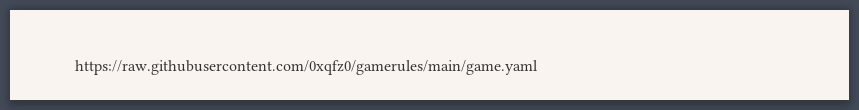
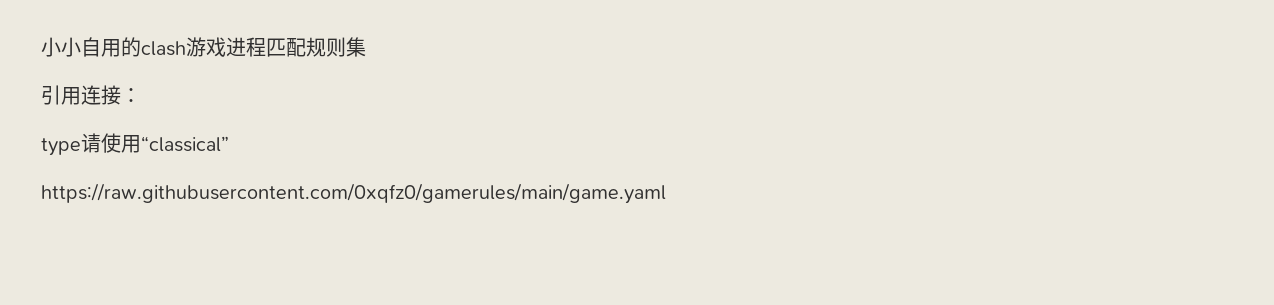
+ 小小自用的clash游戏进程匹配规则集
+ 引用连接：
+ type请使用“classical”

